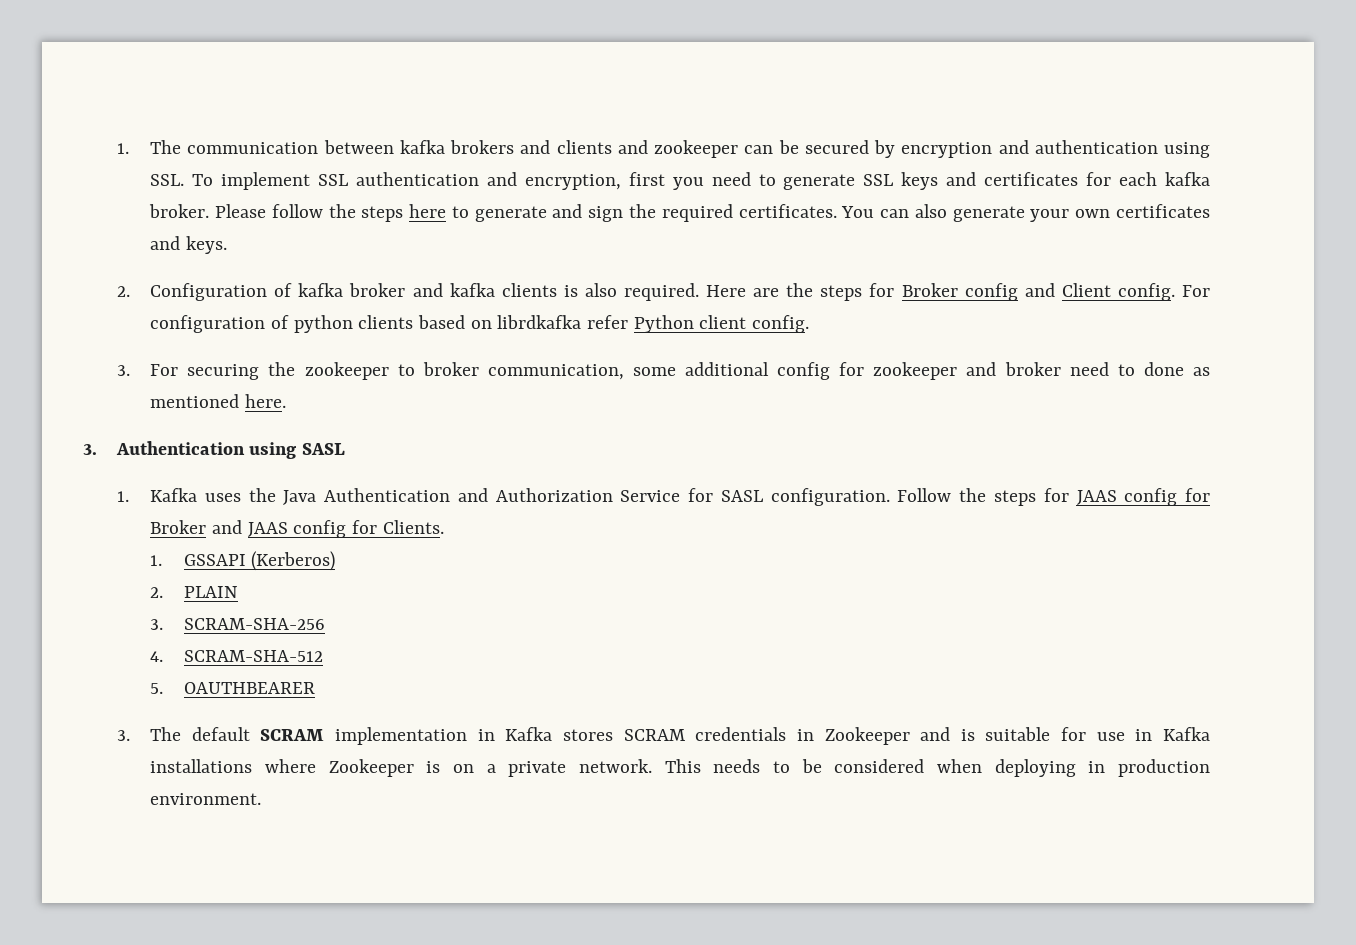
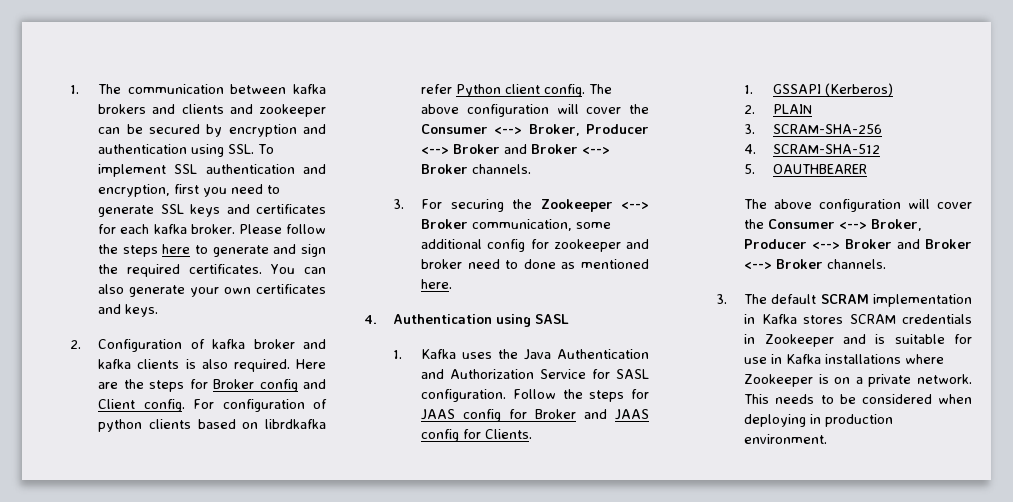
- For configuration of python clients based on librdkafka refer Python client config.
+ For configuration of python clients based on librdkafka refer Python client config. The above configuration will cover the Consumer <--> Broker, Producer <--> Broker and Broker <--> Broker channels.
- 3. For securing the zookeeper to broker communication, some additional config for zookeeper and broker need to done as mentioned here.
+ 3. For securing the Zookeeper <--> Broker communication, some additional config for zookeeper and broker need to done as mentioned here.
- 3. Authentication using SASL
+ 4. Authentication using SASL
  5. OAUTHBEARER
+ The above configuration will cover the Consumer <--> Broker, Producer <--> Broker and Broker <--> Broker channels.

